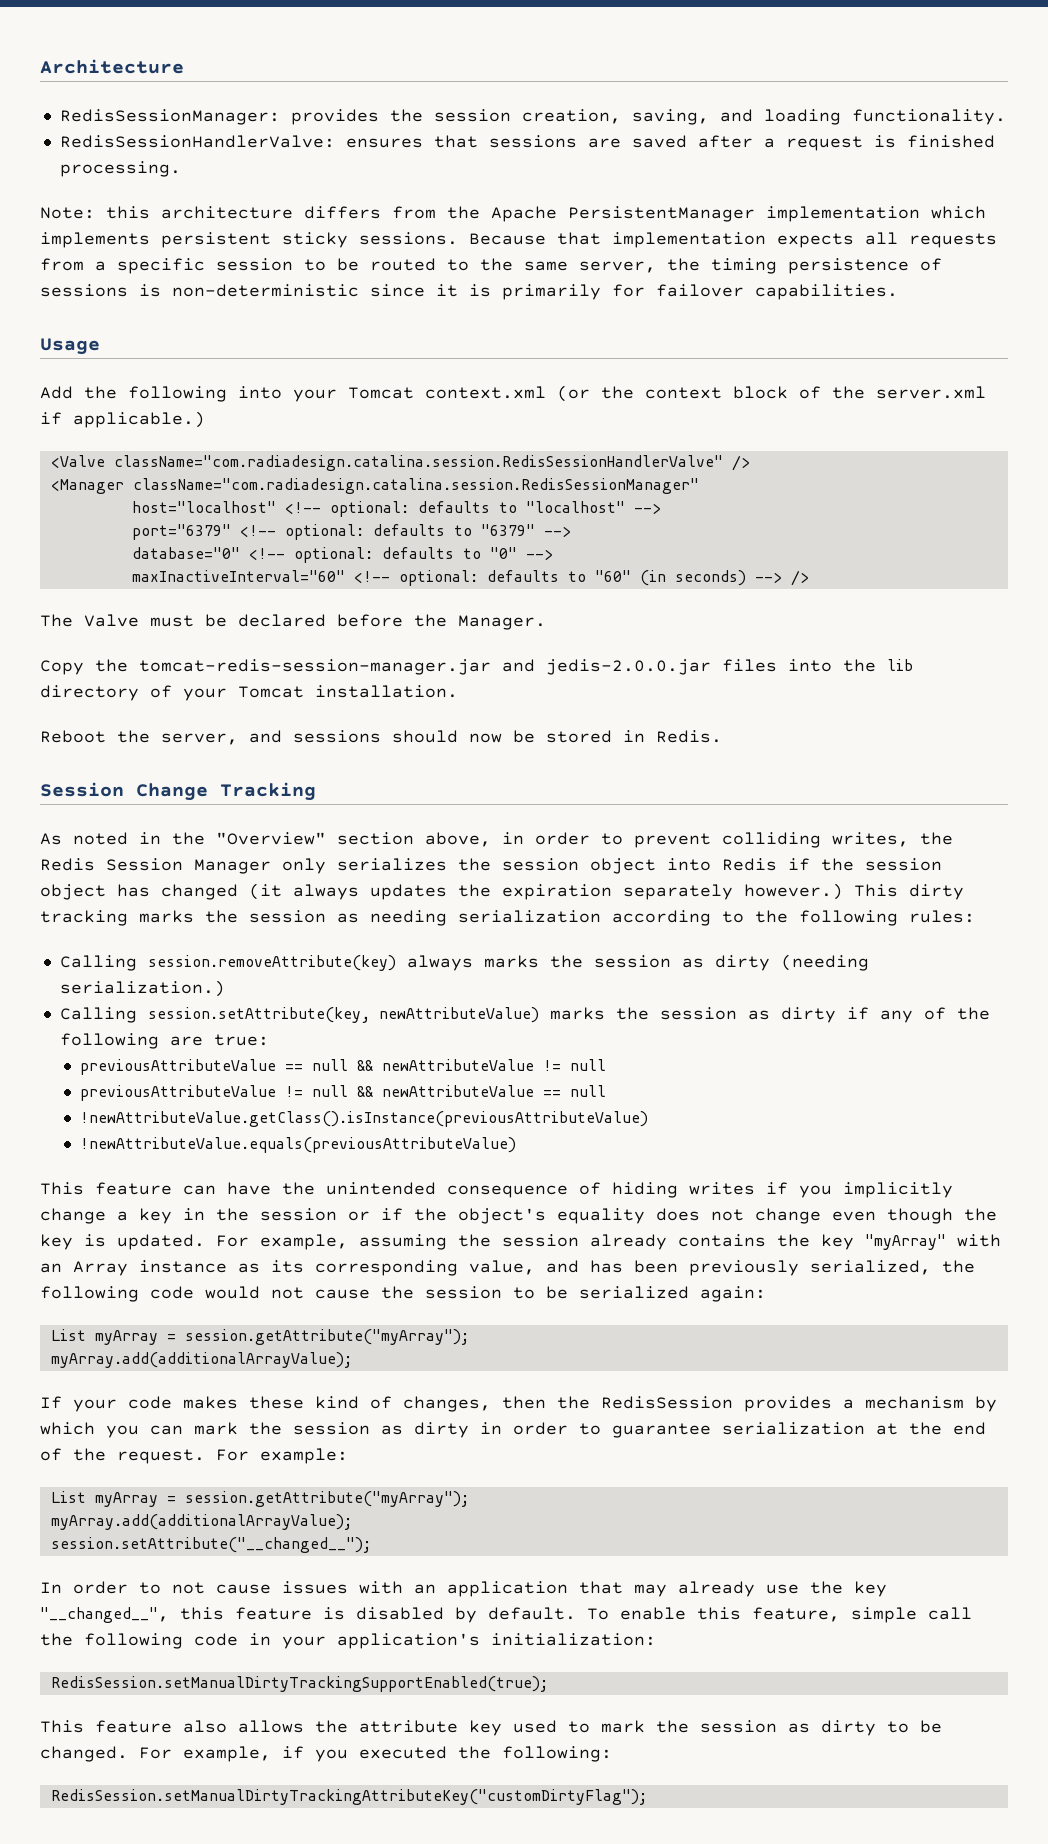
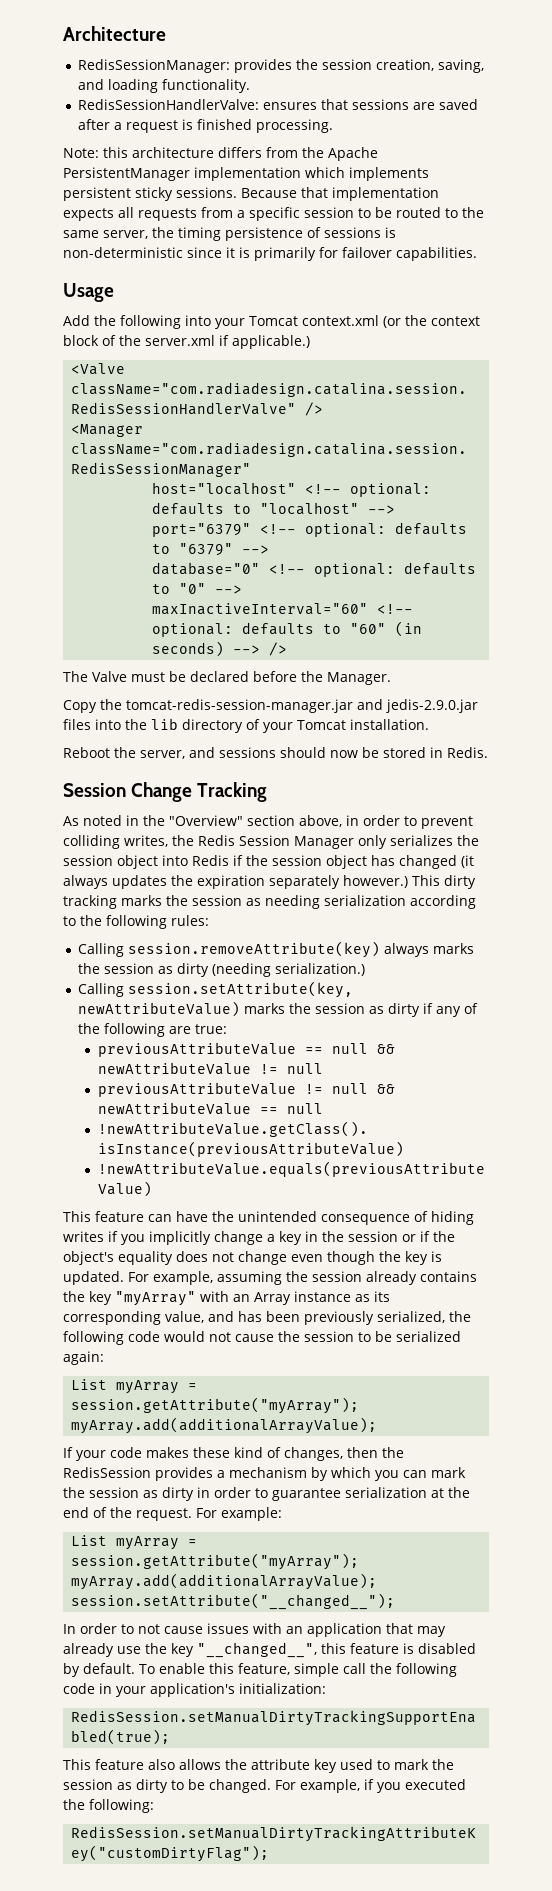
- Copy the tomcat-redis-session-manager.jar and jedis-2.0.0.jar files into the lib directory of your Tomcat installation.
+ Copy the tomcat-redis-session-manager.jar and jedis-2.9.0.jar files into the lib directory of your Tomcat installation.

